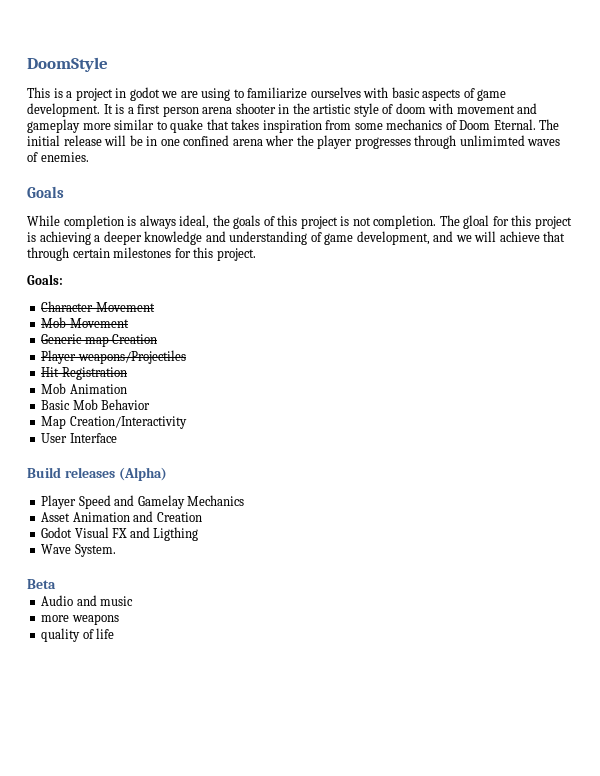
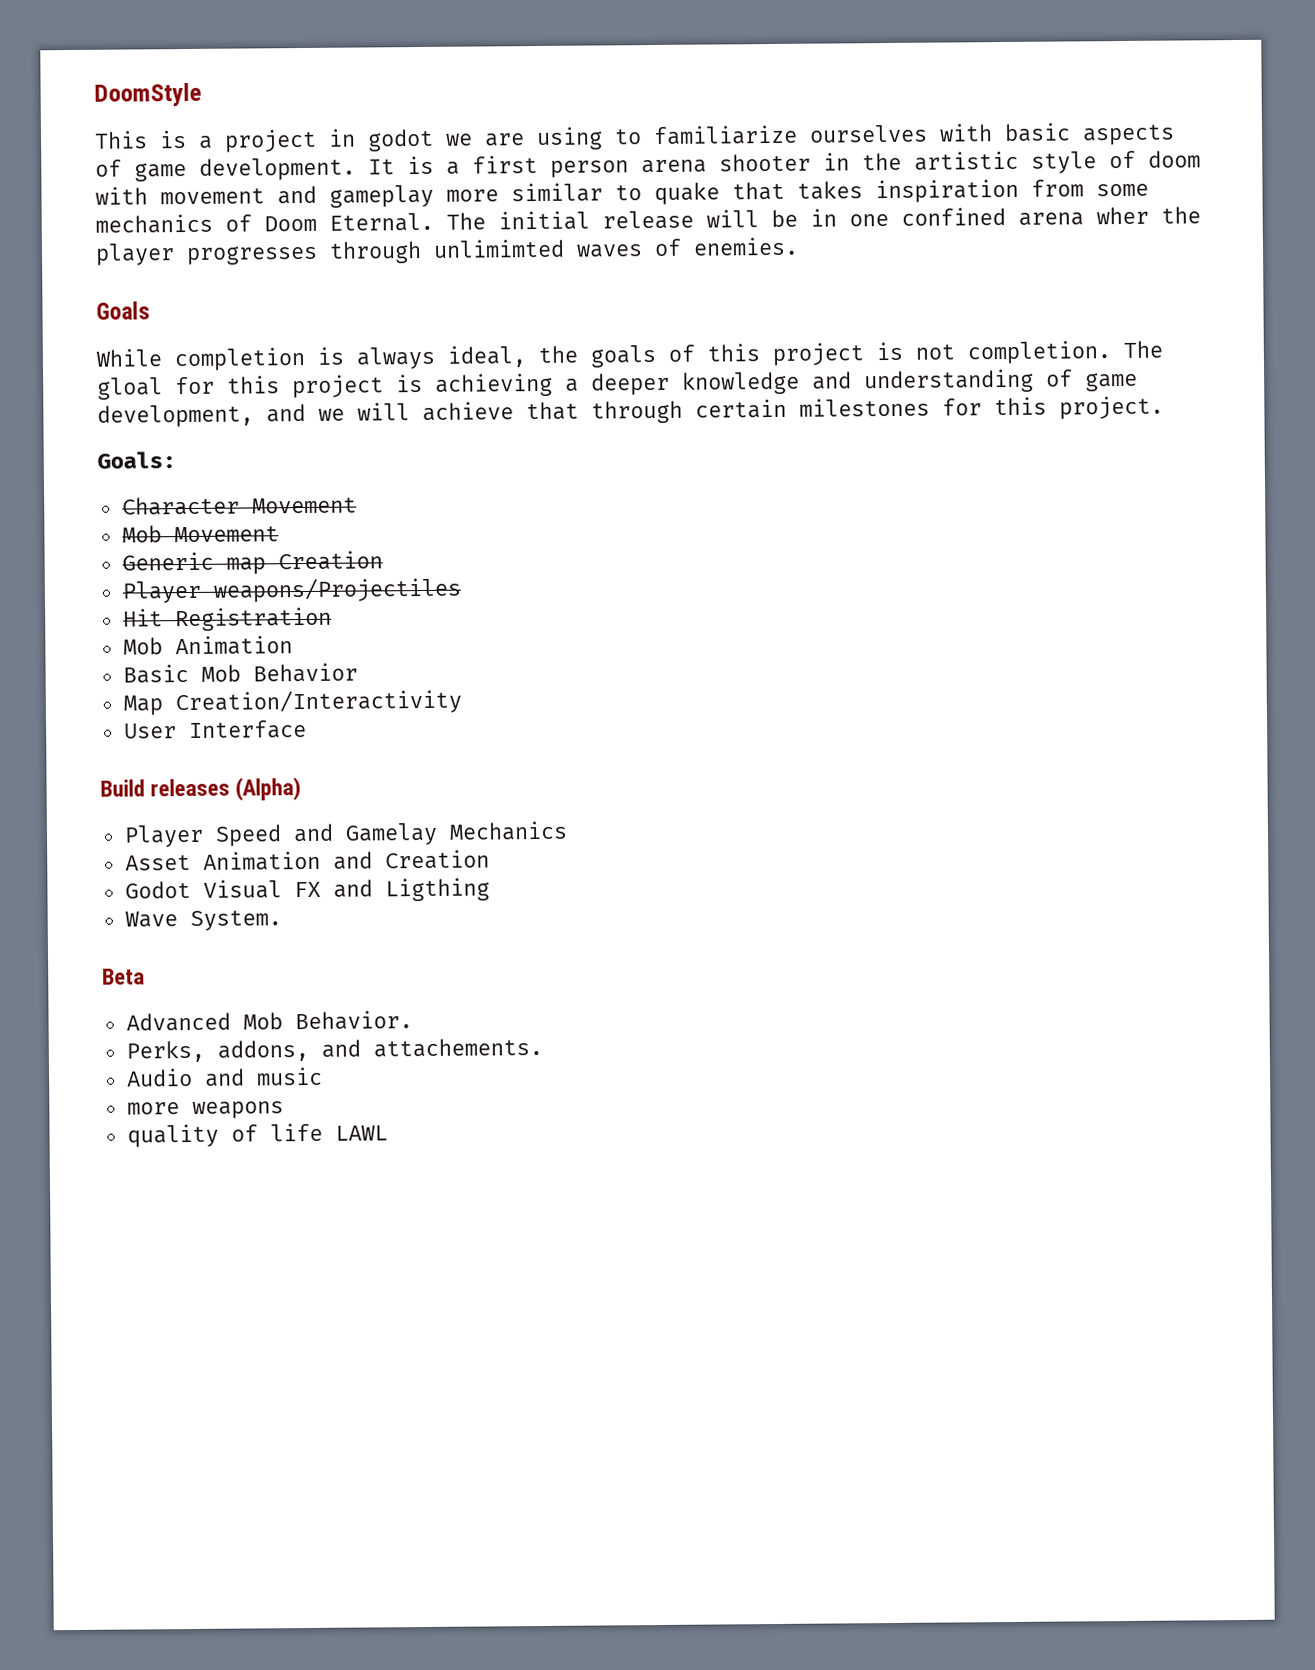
+ Advanced Mob Behavior.
+ Perks, addons, and attachements.
- quality of life
+ quality of life LAWL

